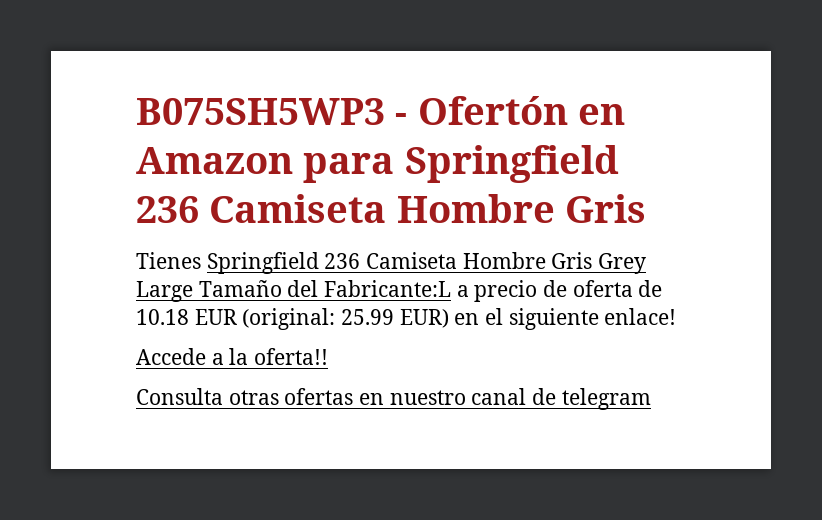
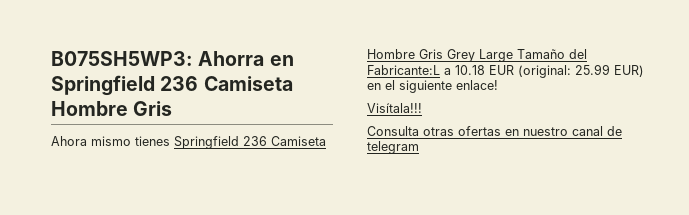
- B075SH5WP3 - Ofertón en Amazon para Springfield 236 Camiseta Hombre Gris
+ B075SH5WP3: Ahorra en Springfield 236 Camiseta Hombre Gris
- Tienes Springfield 236 Camiseta Hombre Gris Grey Large Tamaño del Fabricante:L a precio de oferta de 10.18 EUR (original: 25.99 EUR) en el siguiente enlace!
+ Ahora mismo tienes Springfield 236 Camiseta Hombre Gris Grey Large Tamaño del Fabricante:L a 10.18 EUR (original: 25.99 EUR) en el siguiente enlace!
- Accede a la oferta!!
+ Visítala!!!

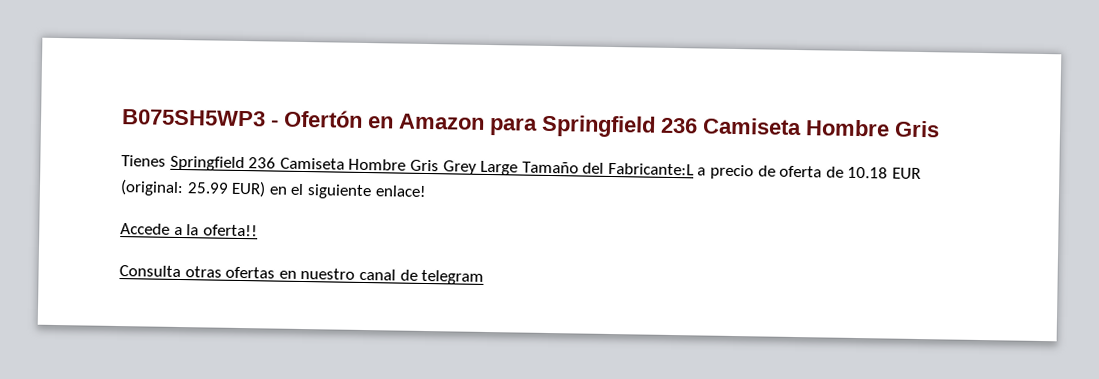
- B075SH5WP3: Ahorra en Springfield 236 Camiseta Hombre Gris
+ B075SH5WP3 - Ofertón en Amazon para Springfield 236 Camiseta Hombre Gris
- Ahora mismo tienes Springfield 236 Camiseta Hombre Gris Grey Large Tamaño del Fabricante:L a 10.18 EUR (original: 25.99 EUR) en el siguiente enlace!
+ Tienes Springfield 236 Camiseta Hombre Gris Grey Large Tamaño del Fabricante:L a precio de oferta de 10.18 EUR (original: 25.99 EUR) en el siguiente enlace!
- Visítala!!!
+ Accede a la oferta!!

